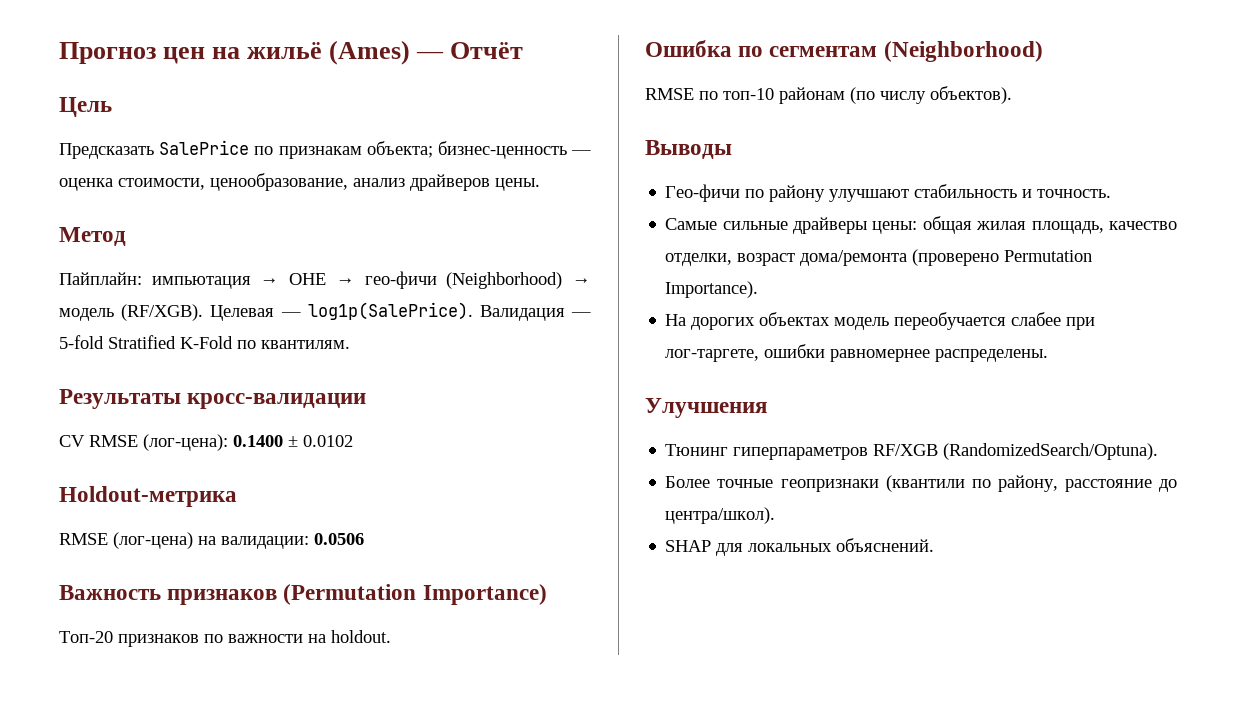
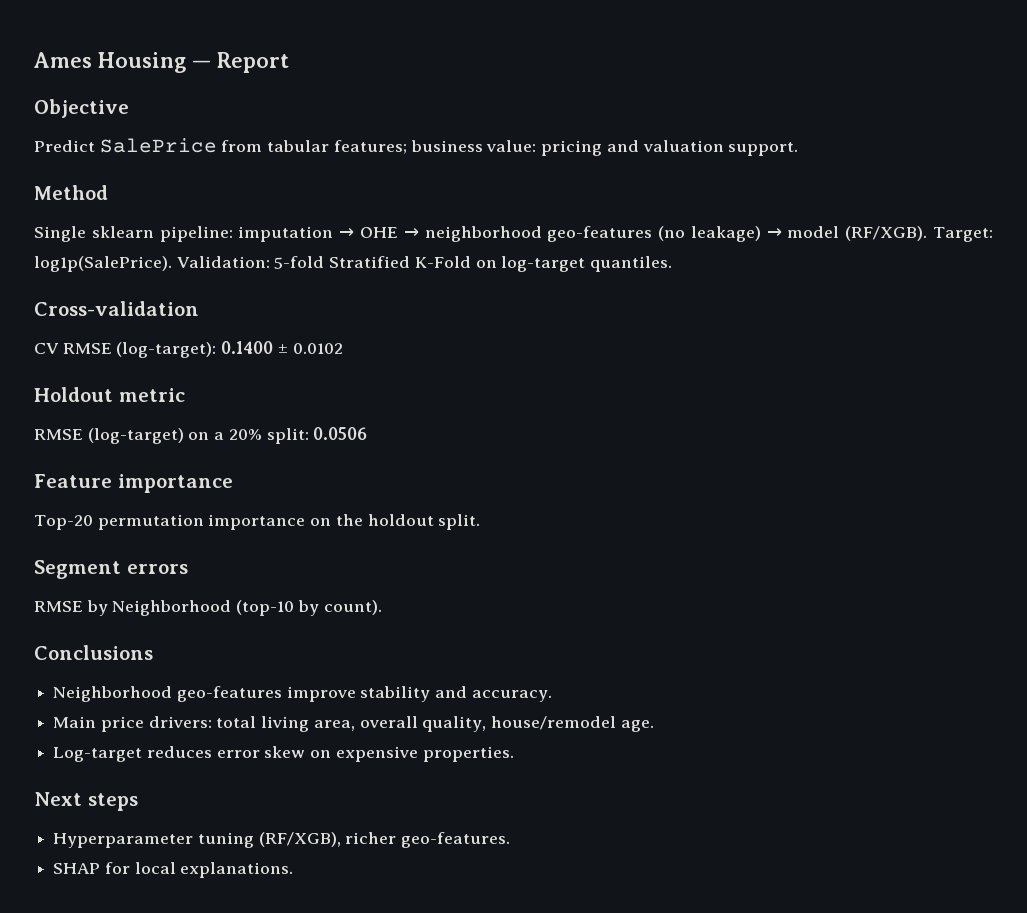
- Прогноз цен на жильё (Ames) — Отчёт
- Цель
- Предсказать SalePrice по признакам объекта; бизнес-ценность — оценка стоимости, ценообразование, анализ драйверов цены.
- Метод
- Пайплайн: импьютация → OHE → гео-фичи (Neighborhood) → модель (RF/XGB). Целевая — log1p(SalePrice). Валидация — 5-fold Stratified K-Fold по квантилям.
- Результаты кросс-валидации
+ Ames Housing — Report
+ Objective
+ Predict SalePrice from tabular features; business value: pricing and valuation support.
+ Method
+ Single sklearn pipeline: imputation → OHE → neighborhood geo-features (no leakage) → model (RF/XGB). Target: log1p(SalePrice). Validation: 5-fold Stratified K-Fold on log-target quantiles.
+ Cross-validation
- CV RMSE (лог-цена): 0.1400 ± 0.0102
+ CV RMSE (log-target): 0.1400 ± 0.0102
- Holdout-метрика
- RMSE (лог-цена) на валидации: 0.0506
- Важность признаков (Permutation Importance)
- Топ-20 признаков по важности на holdout.
- Ошибка по сегментам (Neighborhood)
- RMSE по топ-10 районам (по числу объектов).
- Выводы
- Гео-фичи по району улучшают стабильность и точность.
- Самые сильные драйверы цены: общая жилая площадь, качество отделки, возраст дома/ремонта (проверено Permutation Importance).
- На дорогих объектах модель переобучается слабее при лог-таргете, ошибки равномернее распределены.
- Улучшения
- Тюнинг гиперпараметров RF/XGB (RandomizedSearch/Optuna).
- Более точные геопризнаки (квантили по району, расстояние до центра/школ).
- SHAP для локальных объяснений.
+ Holdout metric
+ RMSE (log-target) on a 20% split: 0.0506
+ Feature importance
+ Top-20 permutation importance on the holdout split.
+ Segment errors
+ RMSE by Neighborhood (top-10 by count).
+ Conclusions
+ Neighborhood geo-features improve stability and accuracy.
+ Main price drivers: total living area, overall quality, house/remodel age.
+ Log-target reduces error skew on expensive properties.
+ Next steps
+ Hyperparameter tuning (RF/XGB), richer geo-features.
+ SHAP for local explanations.

